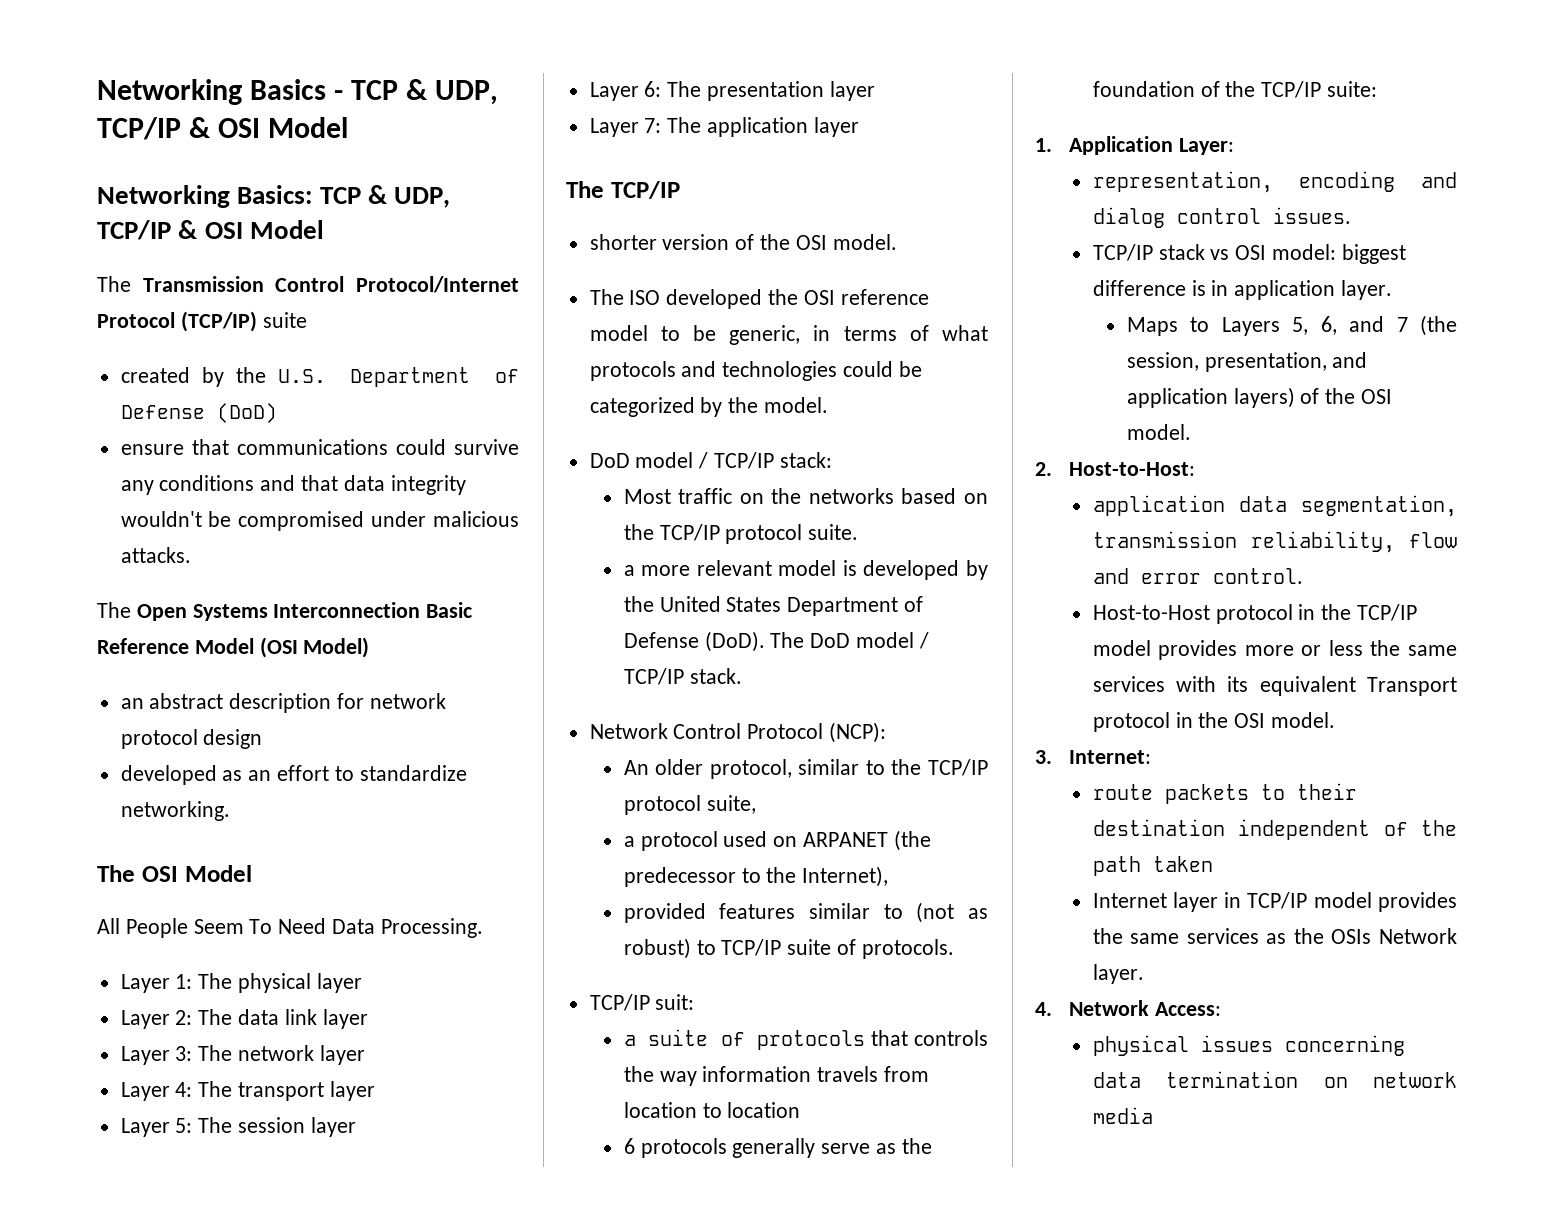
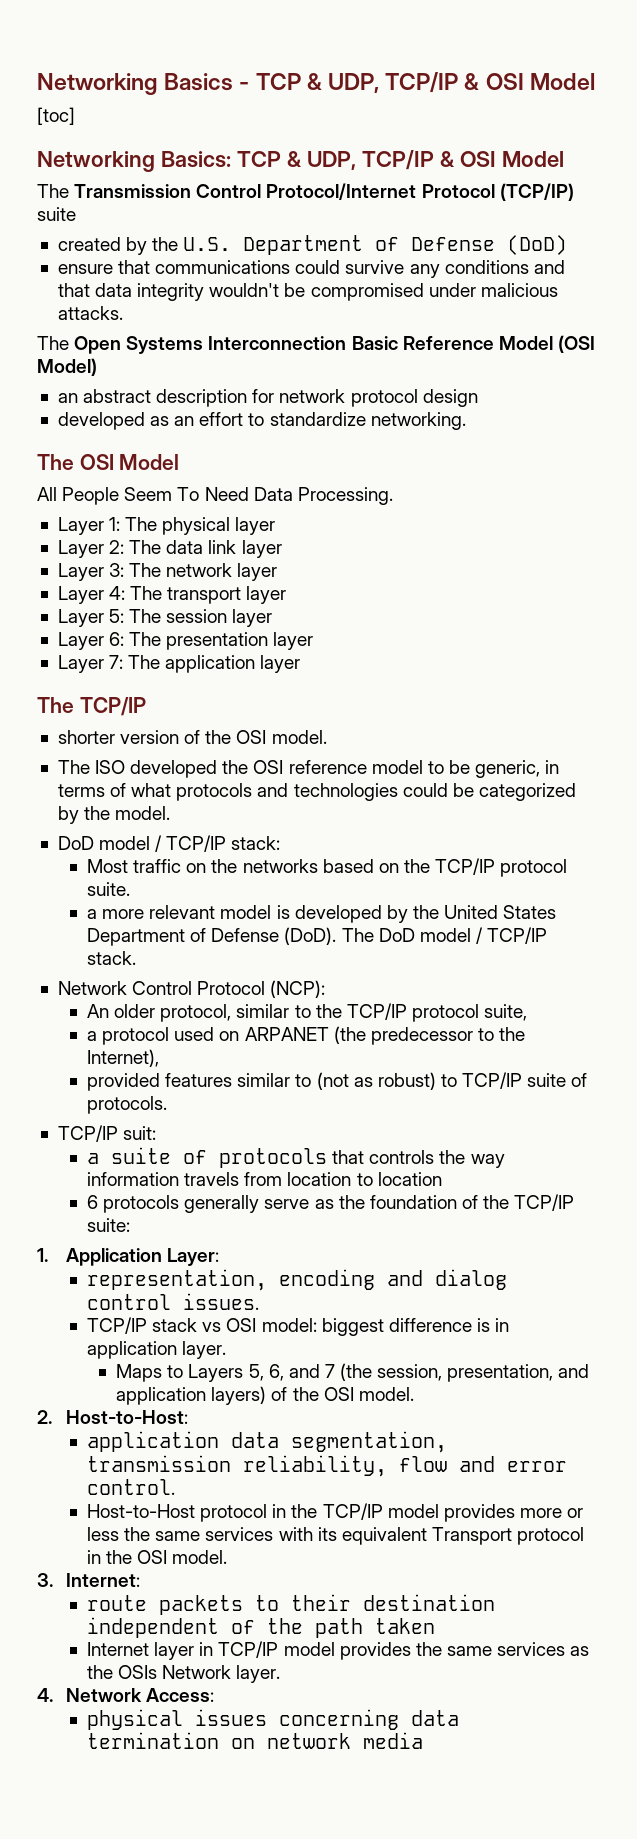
+ [toc]

